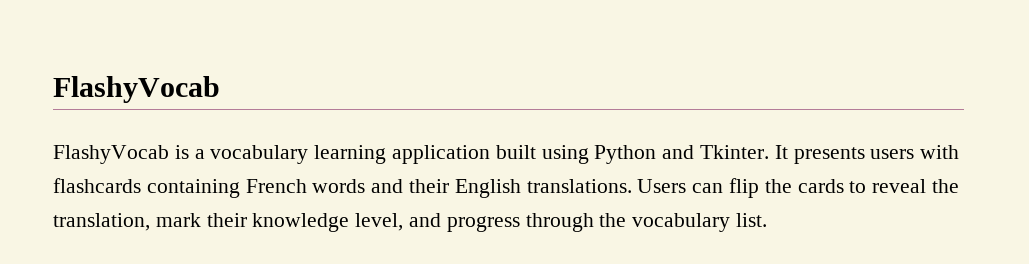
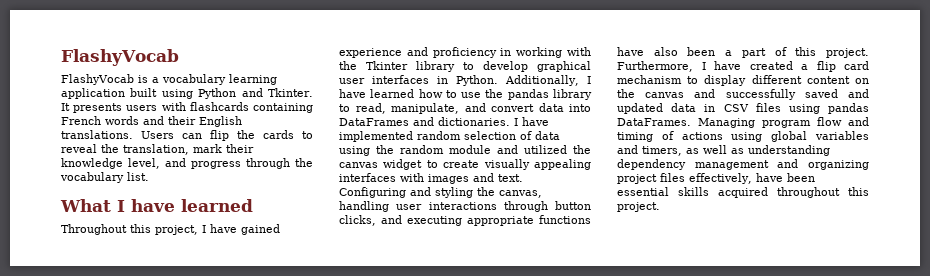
+ What I have learned
+ Throughout this project, I have gained experience and proficiency in working with the Tkinter library to develop graphical user interfaces in Python. Additionally, I have learned how to use the pandas library to read, manipulate, and convert data into DataFrames and dictionaries. I have implemented random selection of data using the random module and utilized the canvas widget to create visually appealing interfaces with images and text. Configuring and styling the canvas, handling user interactions through button clicks, and executing appropriate functions have also been a part of this project. Furthermore, I have created a flip card mechanism to display different content on the canvas and successfully saved and updated data in CSV files using pandas DataFrames. Managing program flow and timing of actions using global variables and timers, as well as understanding dependency management and organizing project files effectively, have been essential skills acquired throughout this project.

